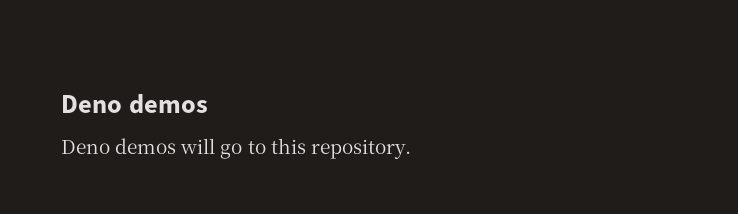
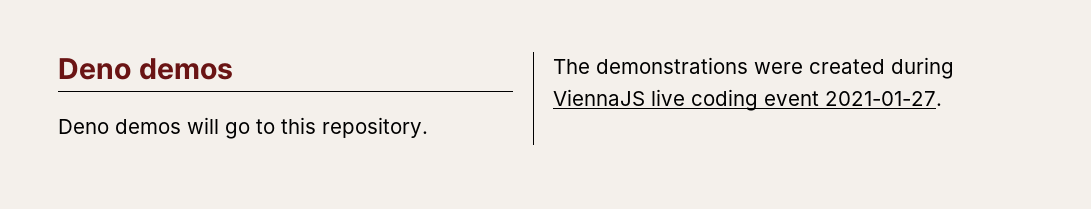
+ The demonstrations were created during ViennaJS live coding event 2021-01-27.

